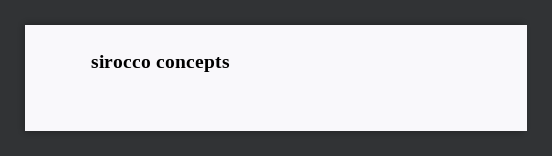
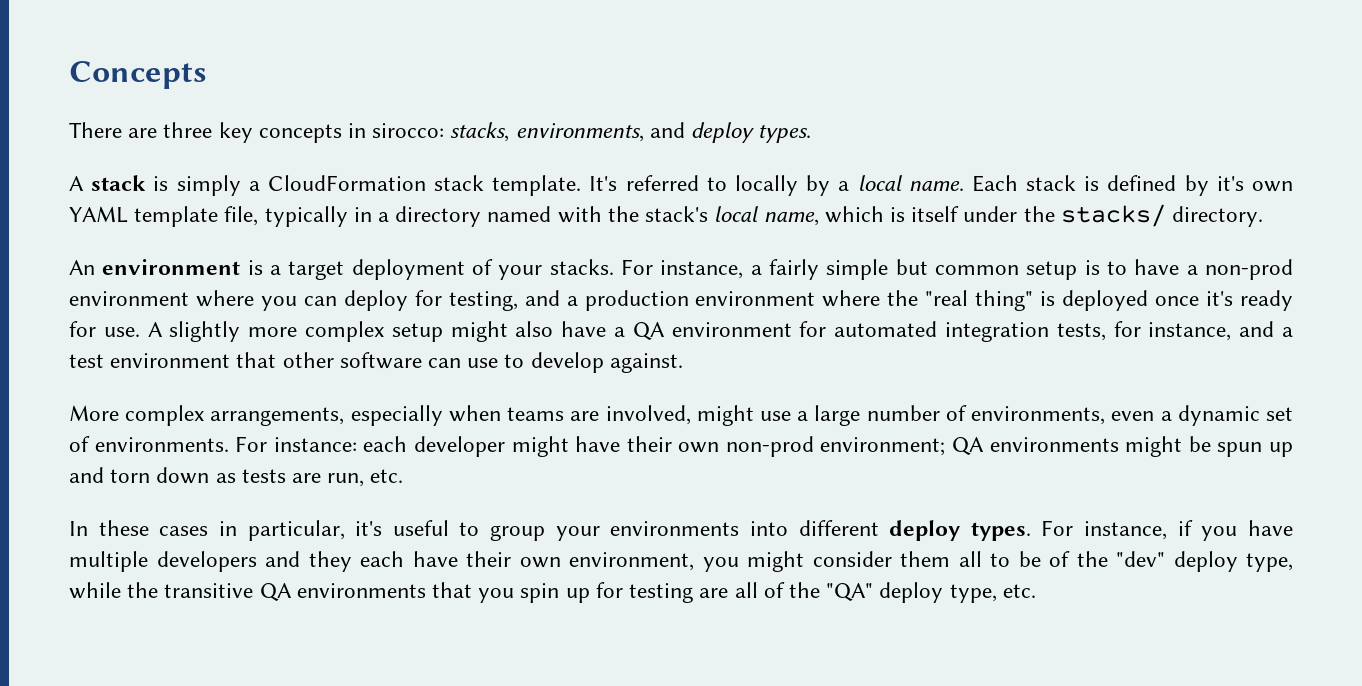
- sirocco concepts
+ Concepts
+ There are three key concepts in sirocco: stacks, environments, and deploy types.
+ A stack is simply a CloudFormation stack template. It's referred to locally by a local name. Each stack is defined by it's own YAML template file, typically in a directory named with the stack's local name, which is itself under the stacks/ directory.
+ An environment is a target deployment of your stacks. For instance, a fairly simple but common setup is to have a non-prod environment where you can deploy for testing, and a production environment where the "real thing" is deployed once it's ready for use. A slightly more complex setup might also have a QA environment for automated integration tests, for instance, and a test environment that other software can use to develop against.
+ More complex arrangements, especially when teams are involved, might use a large number of environments, even a dynamic set of environments. For instance: each developer might have their own non-prod environment; QA environments might be spun up and torn down as tests are run, etc.
+ In these cases in particular, it's useful to group your environments into different deploy types. For instance, if you have multiple developers and they each have their own environment, you might consider them all to be of the "dev" deploy type, while the transitive QA environments that you spin up for testing are all of the "QA" deploy type, etc.

